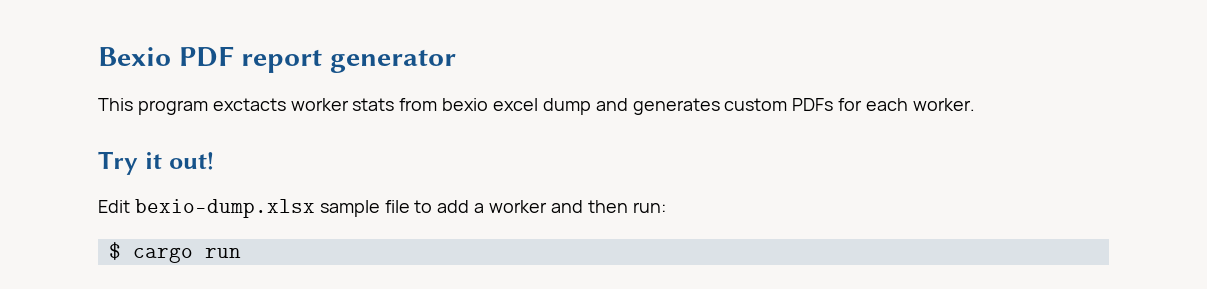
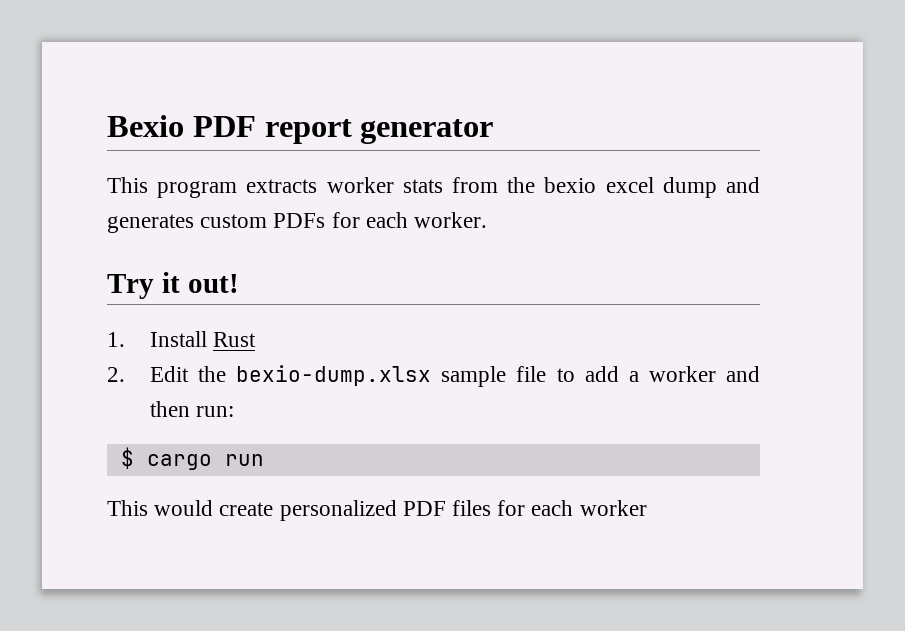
- This program exctacts worker stats from bexio excel dump and generates custom PDFs for each worker.
+ This program extracts worker stats from the bexio excel dump and generates custom PDFs for each worker.
- Edit bexio-dump.xlsx sample file to add a worker and then run:
+ 1. Install Rust
+ 2. Edit the bexio-dump.xlsx sample file to add a worker and then run:
+ This would create personalized PDF files for each worker

